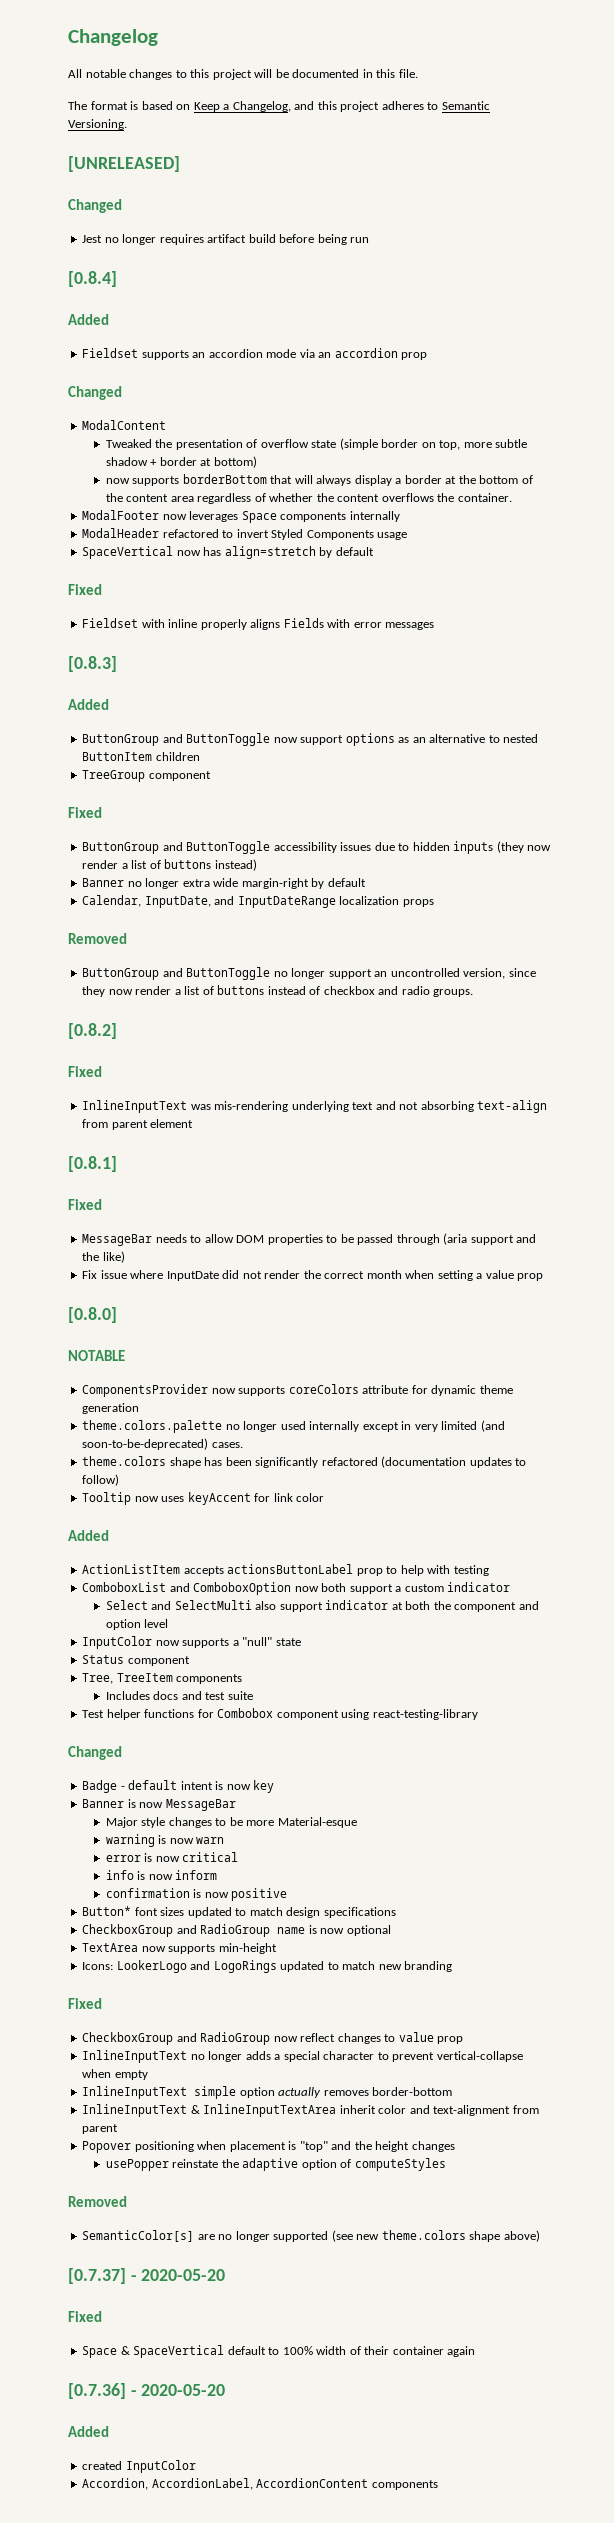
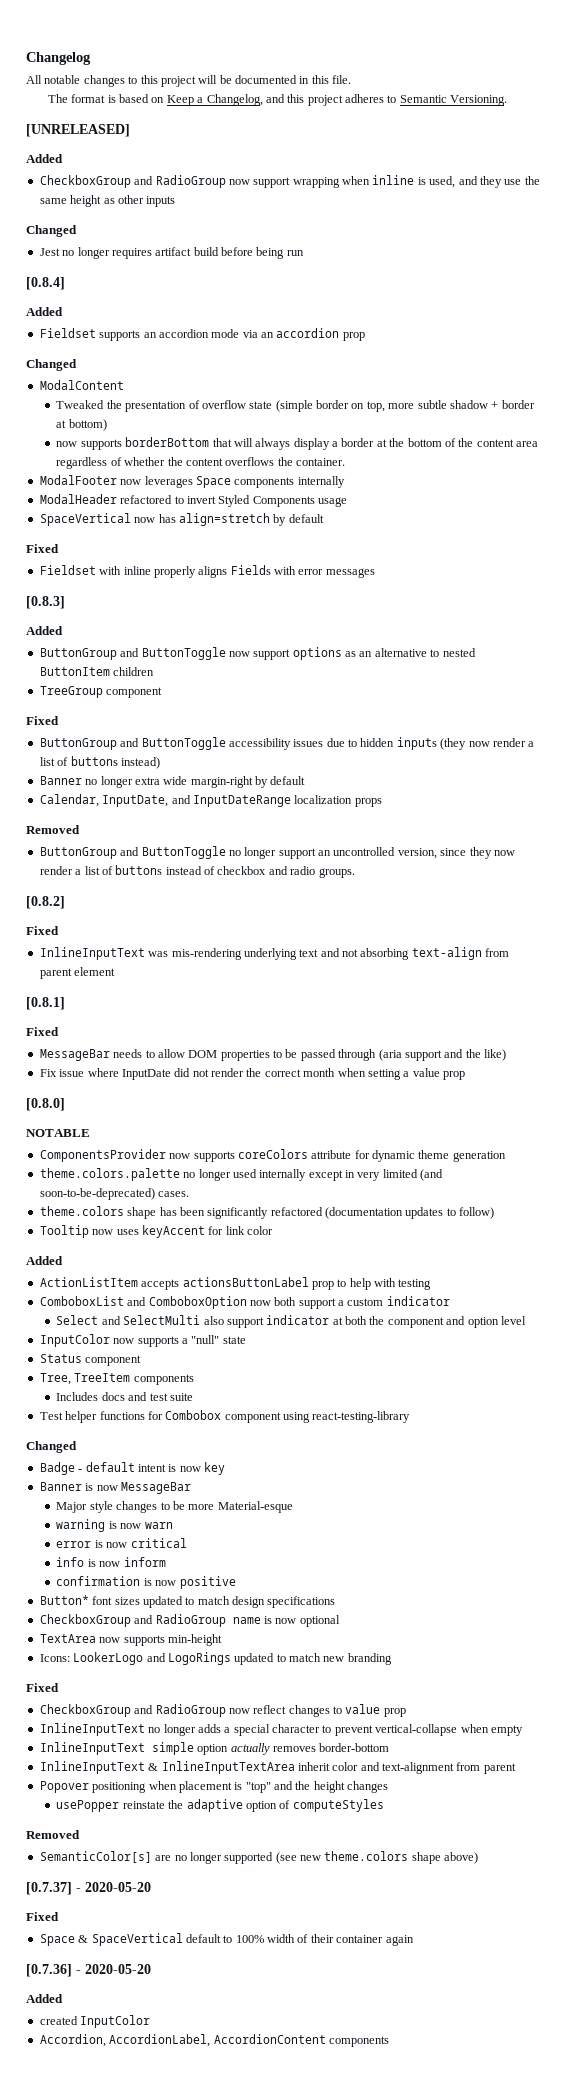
  [UNRELEASED]
+ Added
+ CheckboxGroup and RadioGroup now support wrapping when inline is used, and they use the same height as other inputs

